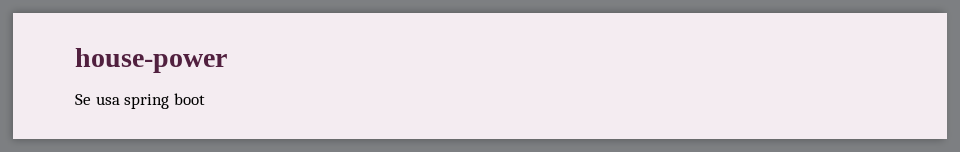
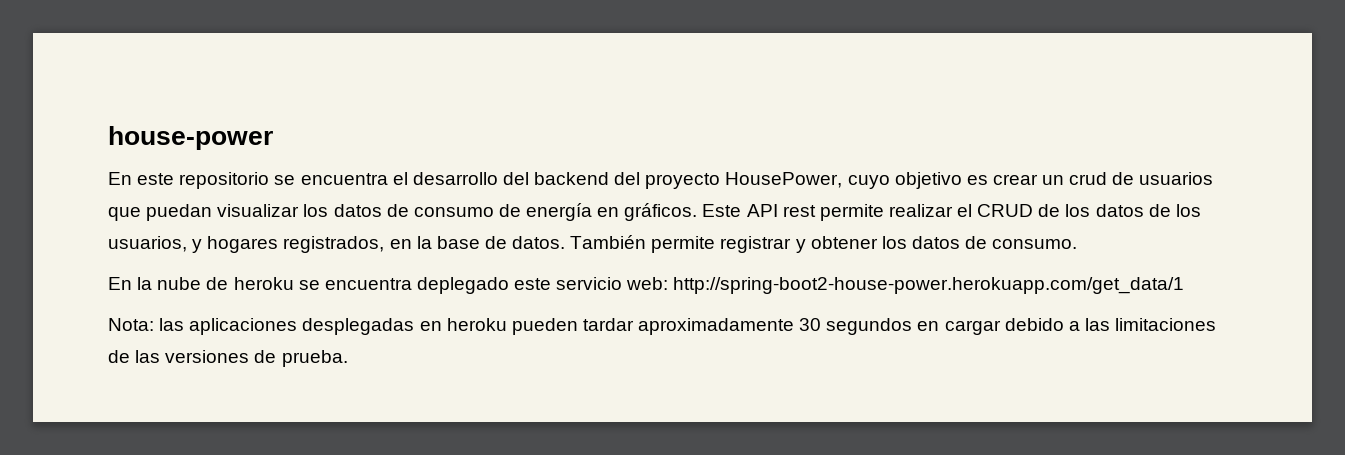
- Se usa spring boot
+ En este repositorio se encuentra el desarrollo del backend del proyecto HousePower, cuyo objetivo es crear un crud de usuarios que puedan visualizar los datos de consumo de energía en gráficos. Este API rest permite realizar el CRUD de los datos de los usuarios, y hogares registrados, en la base de datos. También permite registrar y obtener los datos de consumo.
+ En la nube de heroku se encuentra deplegado este servicio web: http://spring-boot2-house-power.herokuapp.com/get_data/1
+ Nota: las aplicaciones desplegadas en heroku pueden tardar aproximadamente 30 segundos en cargar debido a las limitaciones de las versiones de prueba.

